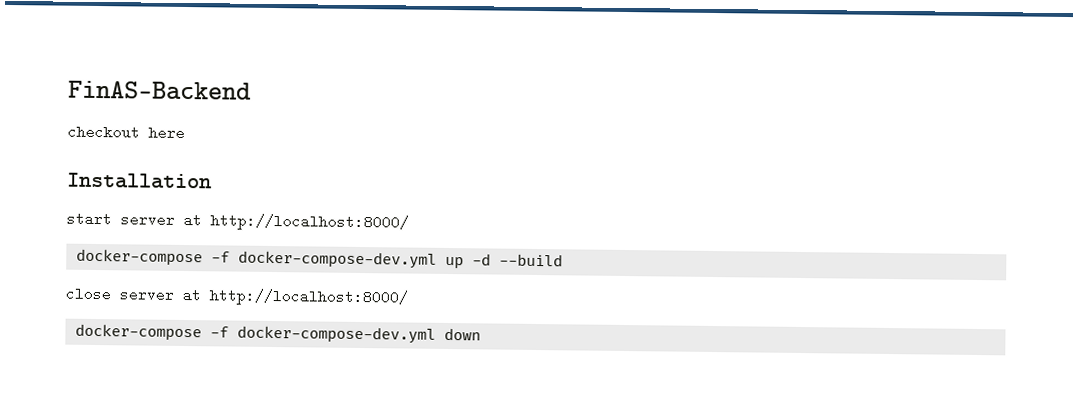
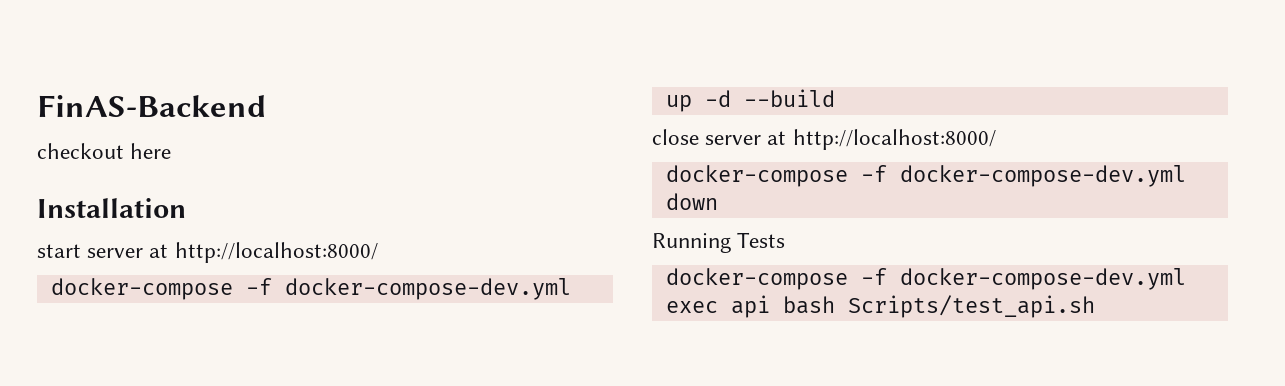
+ Running Tests
+ docker-compose -f docker-compose-dev.yml exec api bash Scripts/test_api.sh

